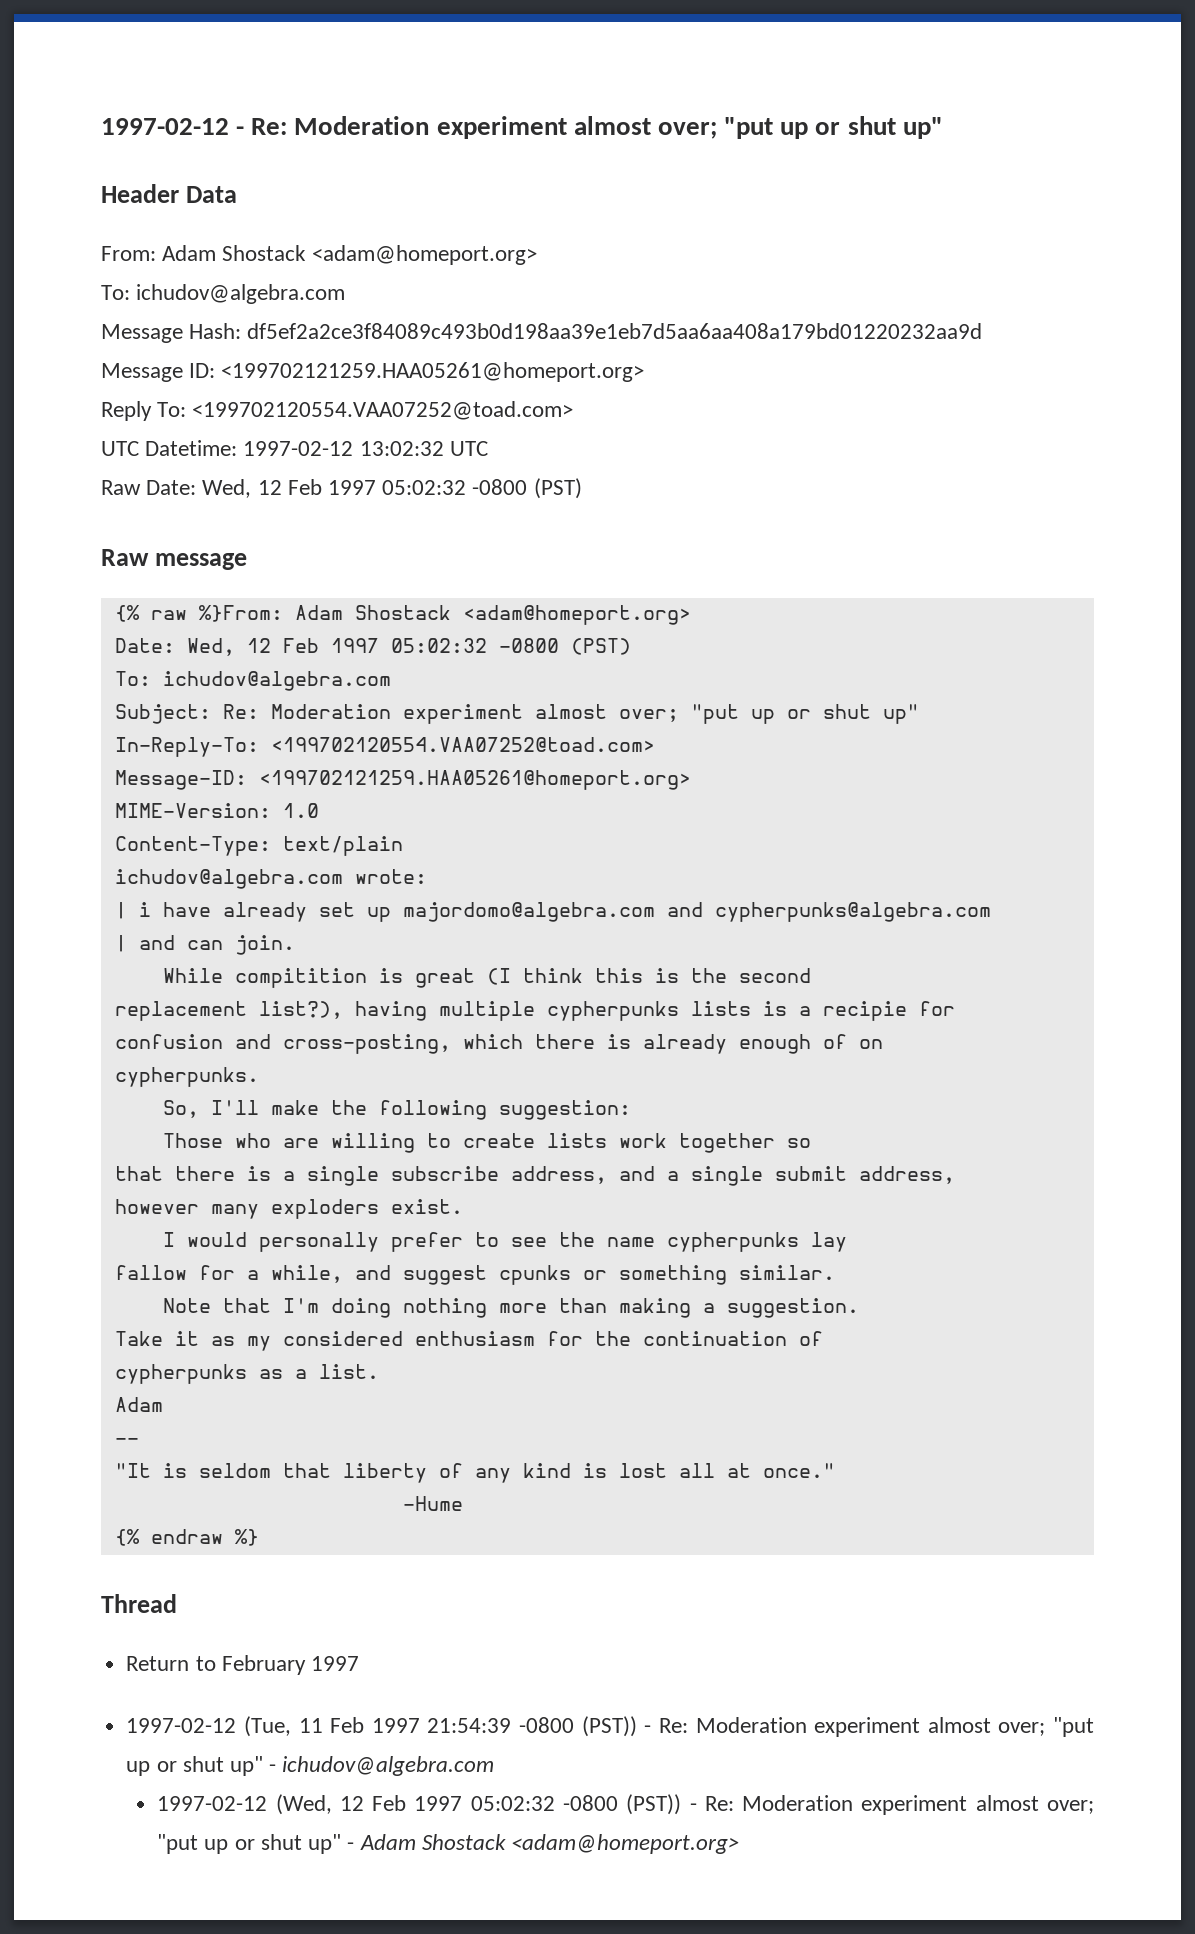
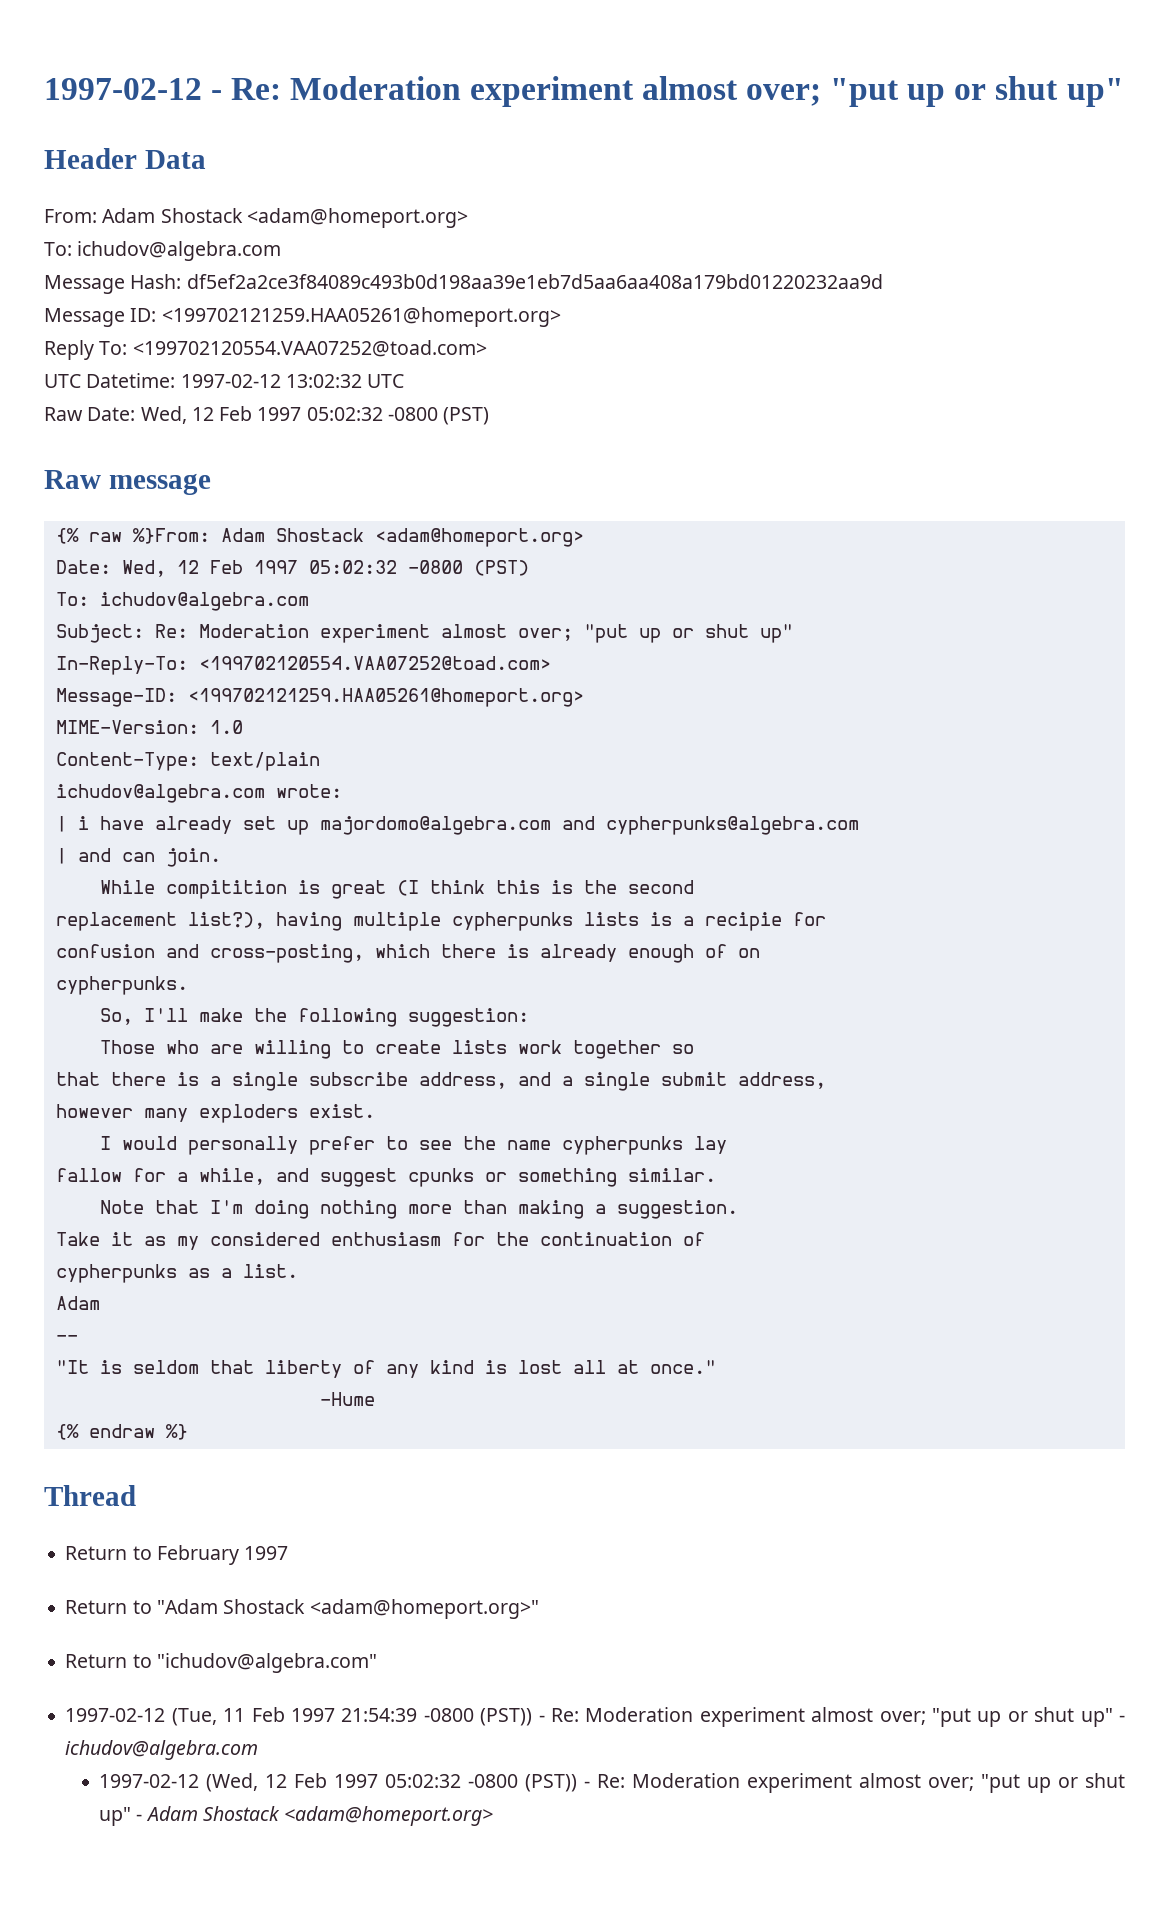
+ Return to "Adam Shostack <adam@homeport.org>"
+ Return to "ichudov@algebra.com"

